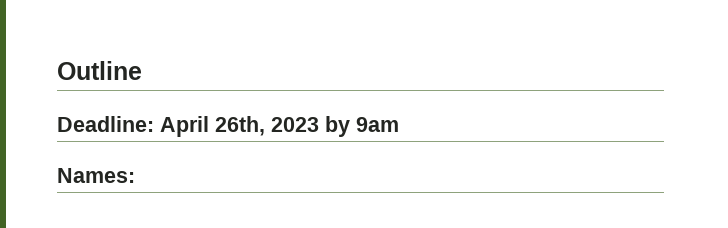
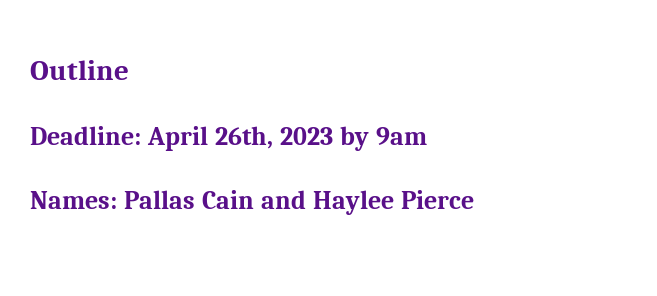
- Names:
+ Names: Pallas Cain and Haylee Pierce

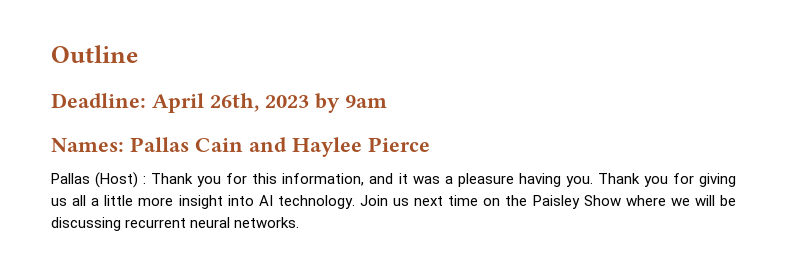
+ Pallas (Host) : Thank you for this information, and it was a pleasure having you. Thank you for giving us all a little more insight into AI technology. Join us next time on the Paisley Show where we will be discussing recurrent neural networks.

